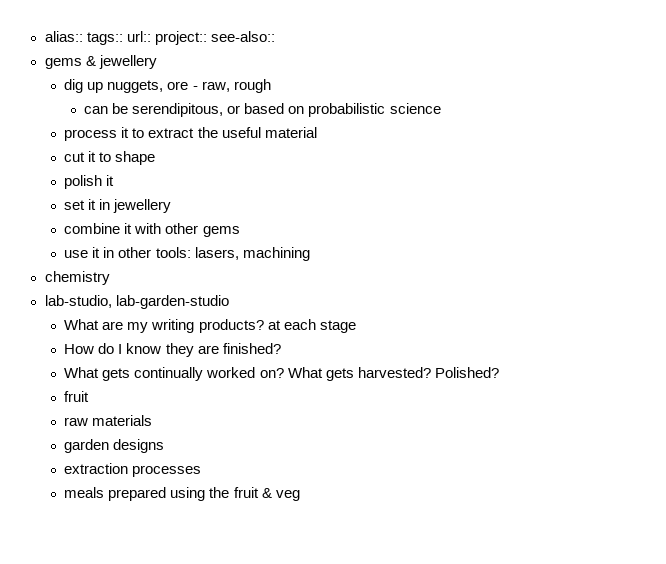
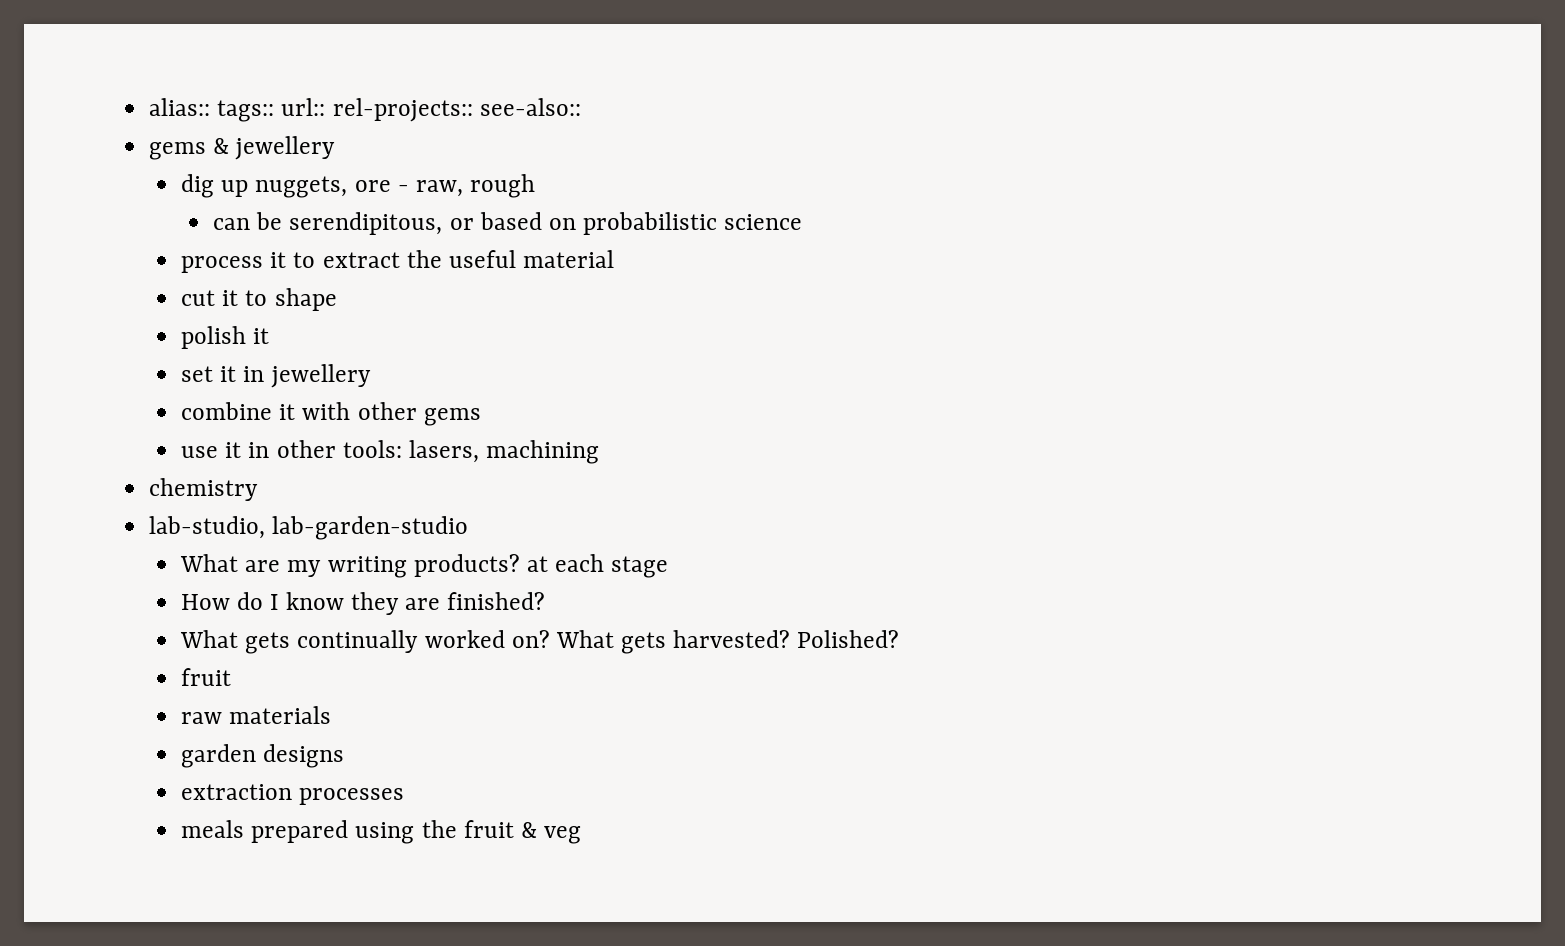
- alias:: tags:: url:: project:: see-also::
+ alias:: tags:: url:: rel-projects:: see-also::

